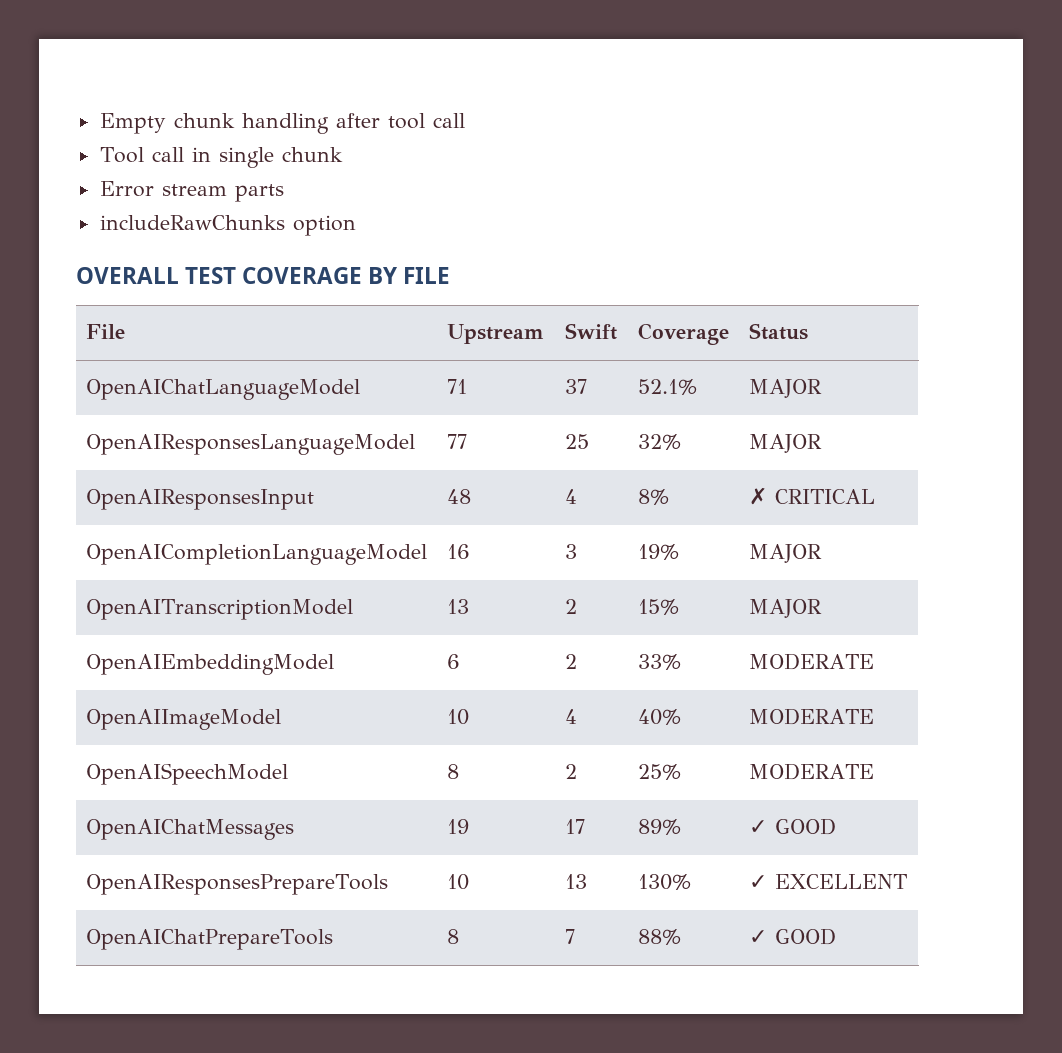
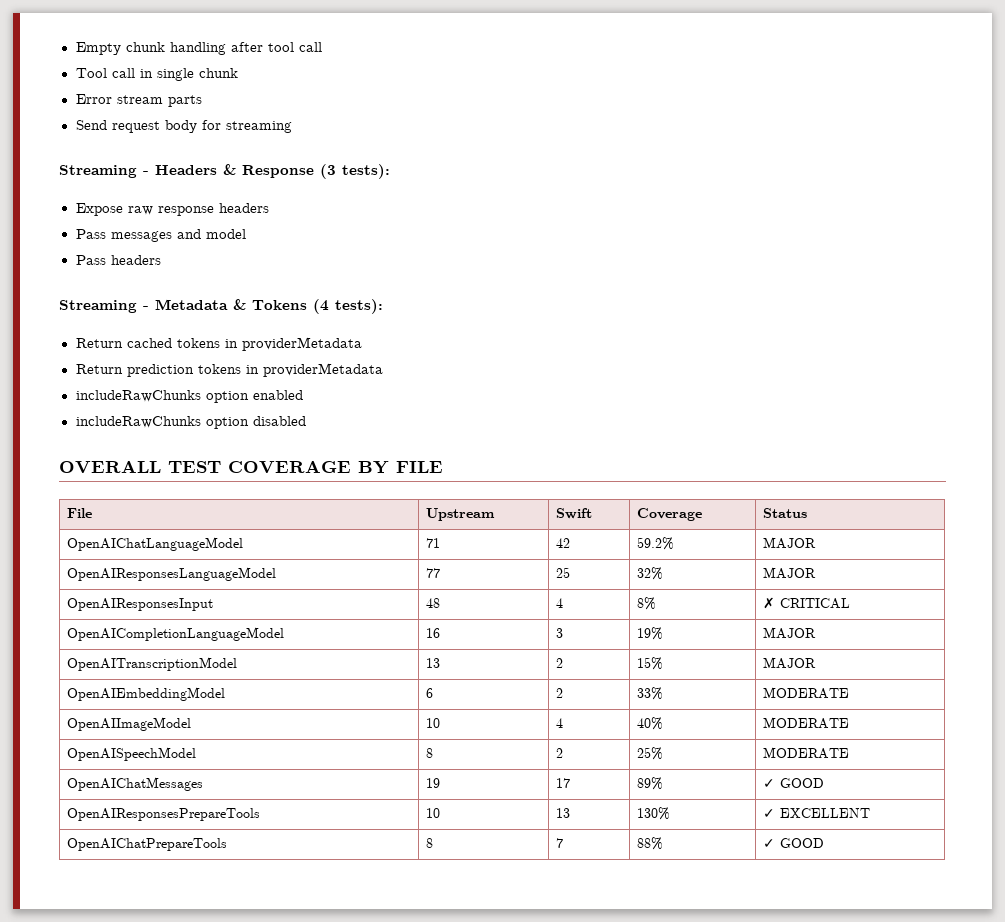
- includeRawChunks option
+ Send request body for streaming
+ Streaming - Headers & Response (3 tests):
+ Expose raw response headers
+ Pass messages and model
+ Pass headers
+ Streaming - Metadata & Tokens (4 tests):
+ Return cached tokens in providerMetadata
+ Return prediction tokens in providerMetadata
+ includeRawChunks option enabled
+ includeRawChunks option disabled
- OpenAIChatLanguageModel | 71 | 37 | 52.1% | MAJOR
+ OpenAIChatLanguageModel | 71 | 42 | 59.2% | MAJOR

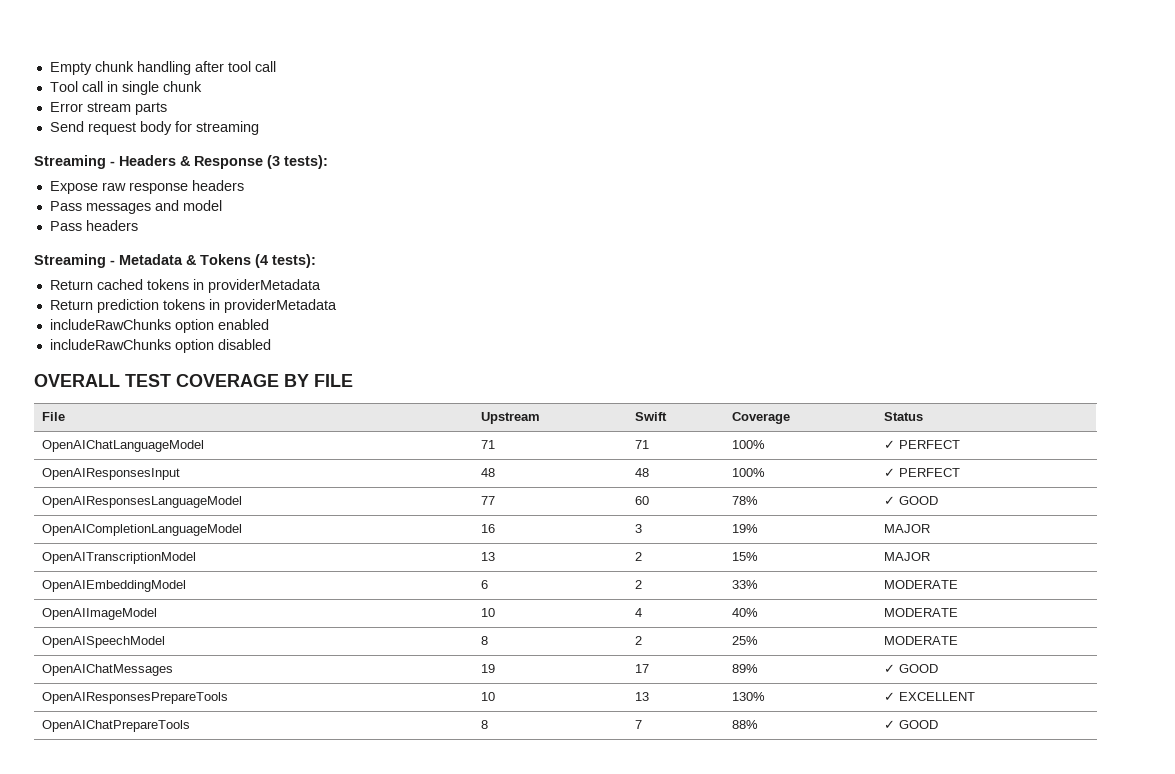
- OpenAIChatLanguageModel | 71 | 42 | 59.2% | MAJOR
- OpenAIResponsesLanguageModel | 77 | 25 | 32% | MAJOR
- OpenAIResponsesInput | 48 | 4 | 8% | ✗ CRITICAL
+ OpenAIChatLanguageModel | 71 | 71 | 100% | ✓ PERFECT
+ OpenAIResponsesInput | 48 | 48 | 100% | ✓ PERFECT
+ OpenAIResponsesLanguageModel | 77 | 60 | 78% | ✓ GOOD

